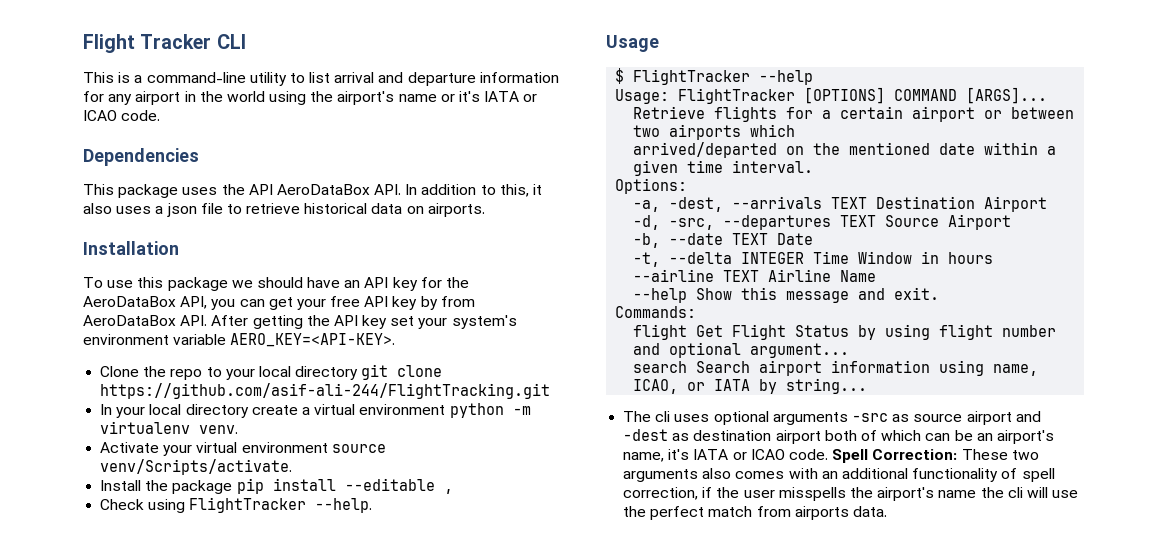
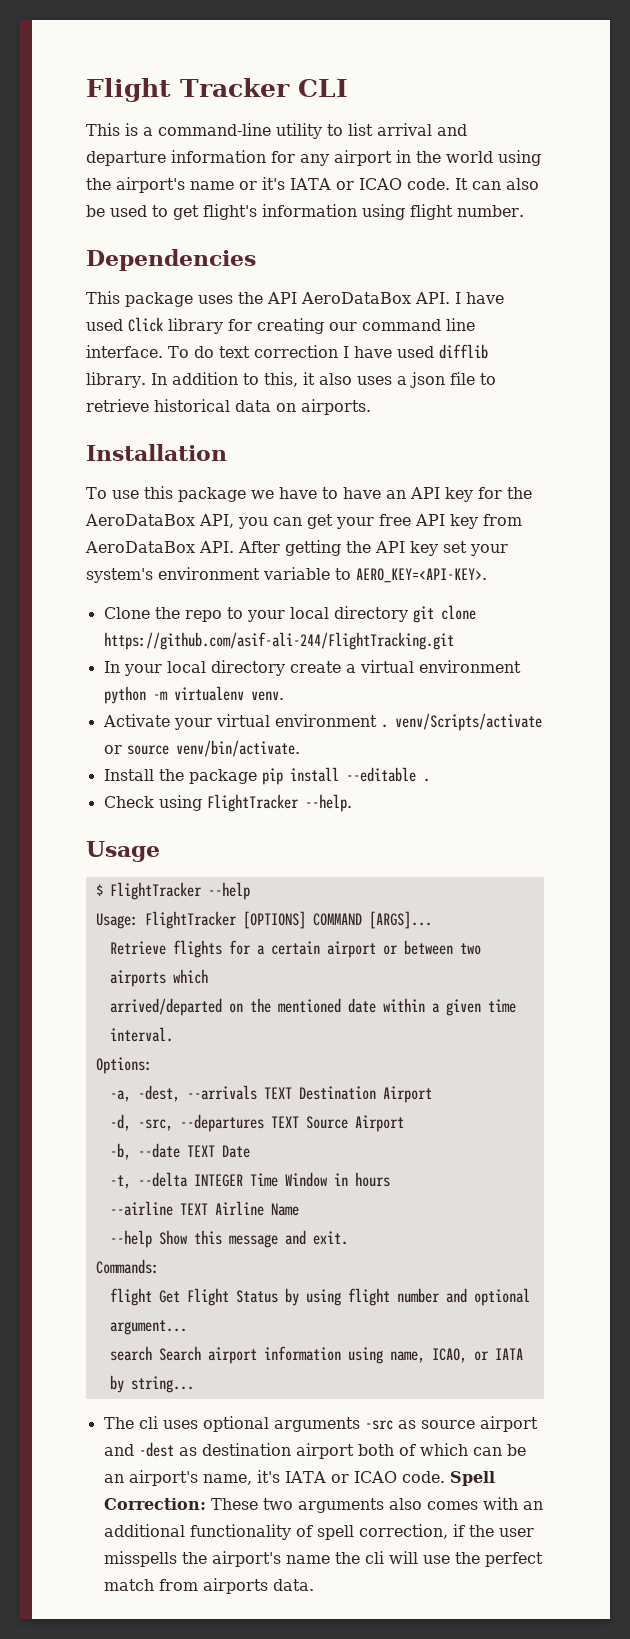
+ It can also be used to get flight's information using flight number.
- This package uses the API AeroDataBox API. In addition to this, it also uses a json file to retrieve historical data on airports.
+ This package uses the API AeroDataBox API. I have used Click library for creating our command line interface. To do text correction I have used difflib library. In addition to this, it also uses a json file to retrieve historical data on airports.
- To use this package we should have an API key for the AeroDataBox API, you can get your free API key by from AeroDataBox API. After getting the API key set your system's environment variable AERO_KEY=<API-KEY>.
+ To use this package we have to have an API key for the AeroDataBox API, you can get your free API key from AeroDataBox API. After getting the API key set your system's environment variable to AERO_KEY=<API-KEY>.
- Activate your virtual environment source venv/Scripts/activate.
+ Activate your virtual environment . venv/Scripts/activate or source venv/bin/activate.
- Install the package pip install --editable ,
+ Install the package pip install --editable .

